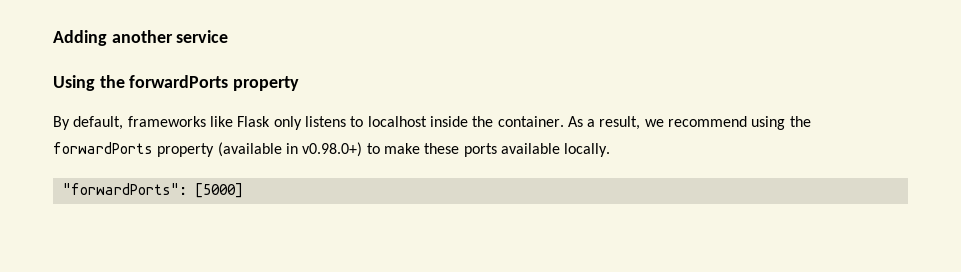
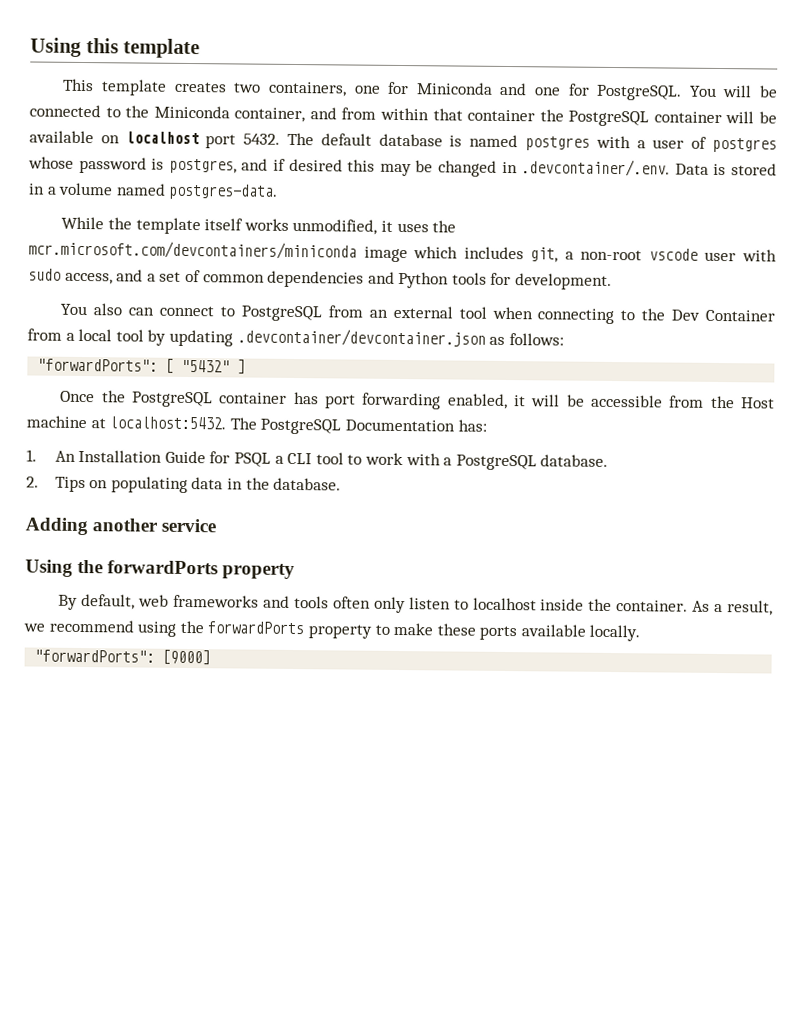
+ Using this template
+ This template creates two containers, one for Miniconda and one for PostgreSQL. You will be connected to the Miniconda container, and from within that container the PostgreSQL container will be available on localhost port 5432. The default database is named postgres with a user of postgres whose password is postgres, and if desired this may be changed in .devcontainer/.env. Data is stored in a volume named postgres-data.
+ While the template itself works unmodified, it uses the mcr.microsoft.com/devcontainers/miniconda image which includes git, a non-root vscode user with sudo access, and a set of common dependencies and Python tools for development.
+ You also can connect to PostgreSQL from an external tool when connecting to the Dev Container from a local tool by updating .devcontainer/devcontainer.json as follows:
+ "forwardPorts": [ "5432" ]
+ Once the PostgreSQL container has port forwarding enabled, it will be accessible from the Host machine at localhost:5432. The PostgreSQL Documentation has:
+ 1. An Installation Guide for PSQL a CLI tool to work with a PostgreSQL database.
+ 2. Tips on populating data in the database.
- By default, frameworks like Flask only listens to localhost inside the container.
+ By default, web frameworks and tools often only listen to localhost inside the container.
- As a result, we recommend using the forwardPorts property (available in v0.98.0+) to make these ports available locally.
+ As a result, we recommend using the forwardPorts property to make these ports available locally.
- "forwardPorts": [5000]
+ "forwardPorts": [9000]

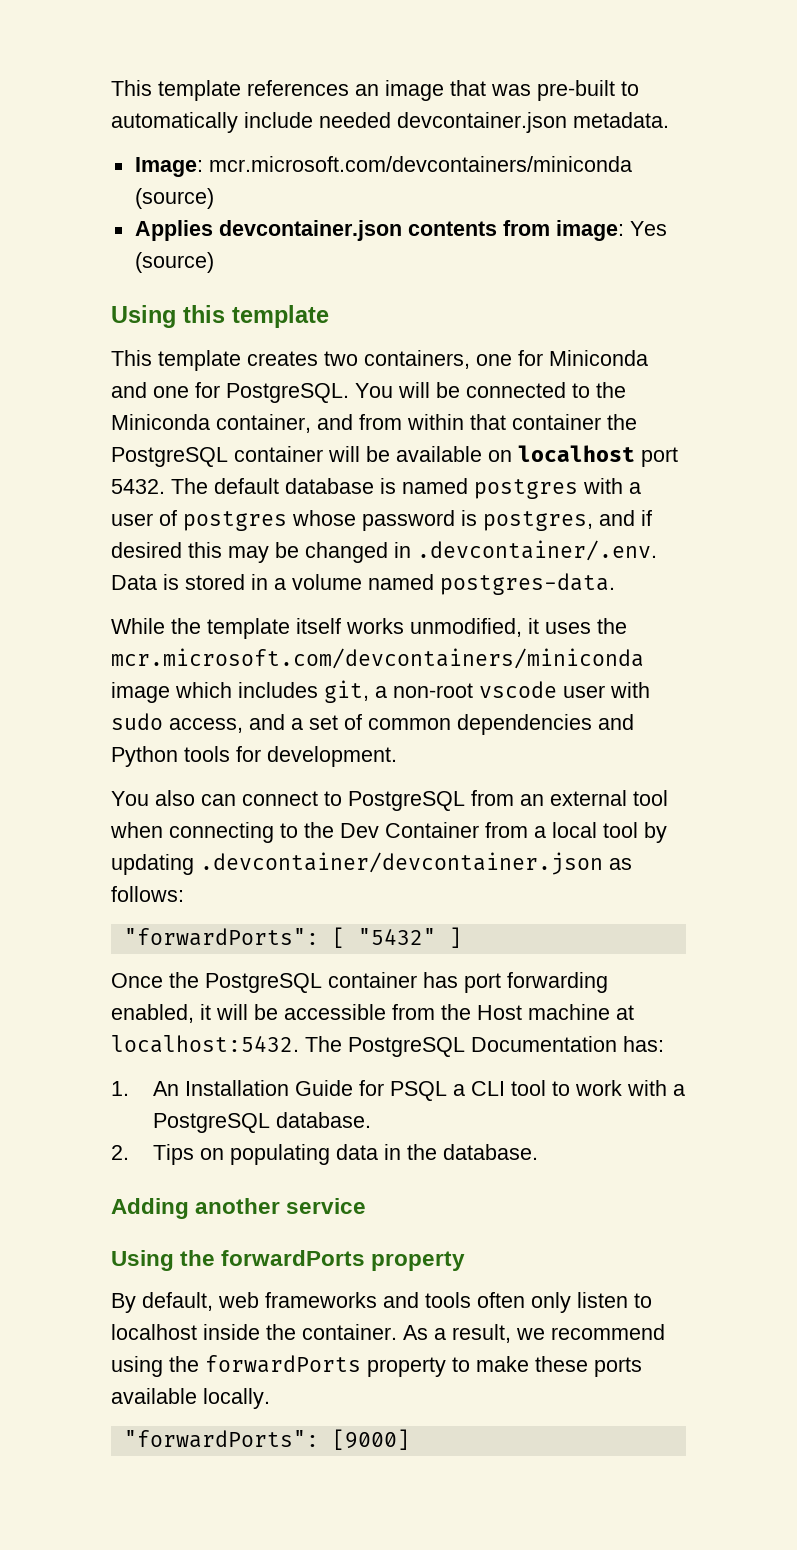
+ This template references an image that was pre-built to automatically include needed devcontainer.json metadata.
+ Image: mcr.microsoft.com/devcontainers/miniconda (source)
+ Applies devcontainer.json contents from image: Yes (source)

